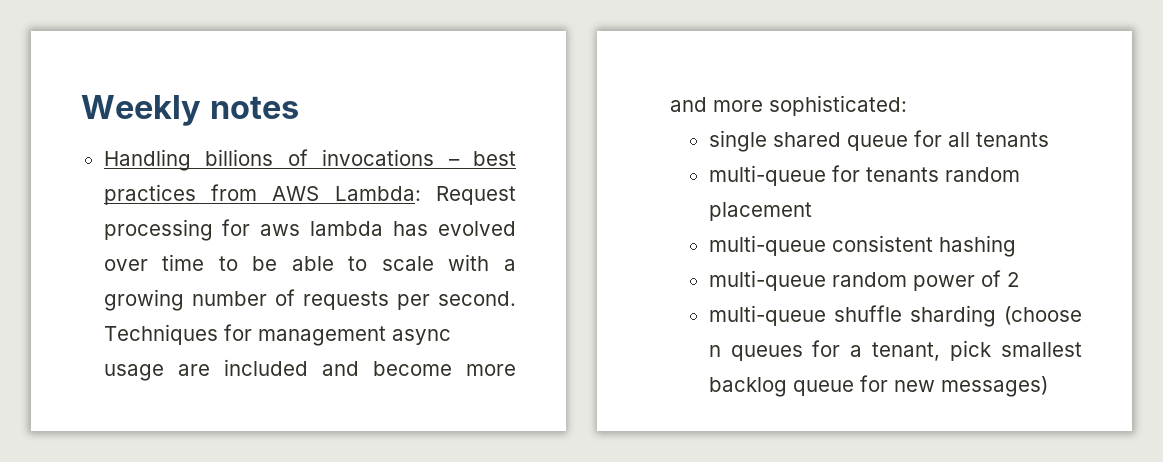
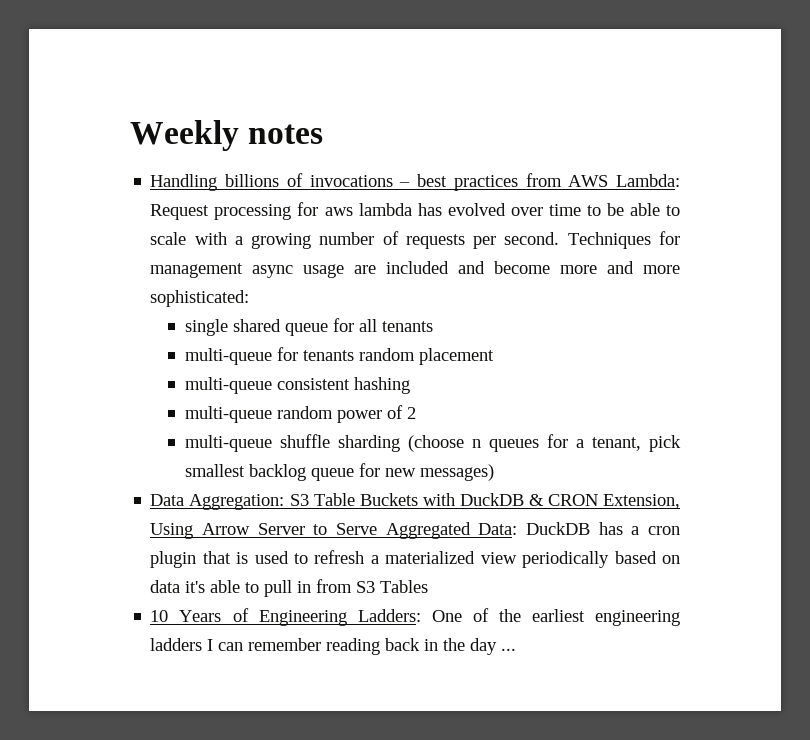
+ Data Aggregation: S3 Table Buckets with DuckDB & CRON Extension, Using Arrow Server to Serve Aggregated Data: DuckDB has a cron plugin that is used to refresh a materialized view periodically based on data it's able to pull in from S3 Tables
+ 10 Years of Engineering Ladders: One of the earliest engineering ladders I can remember reading back in the day ...

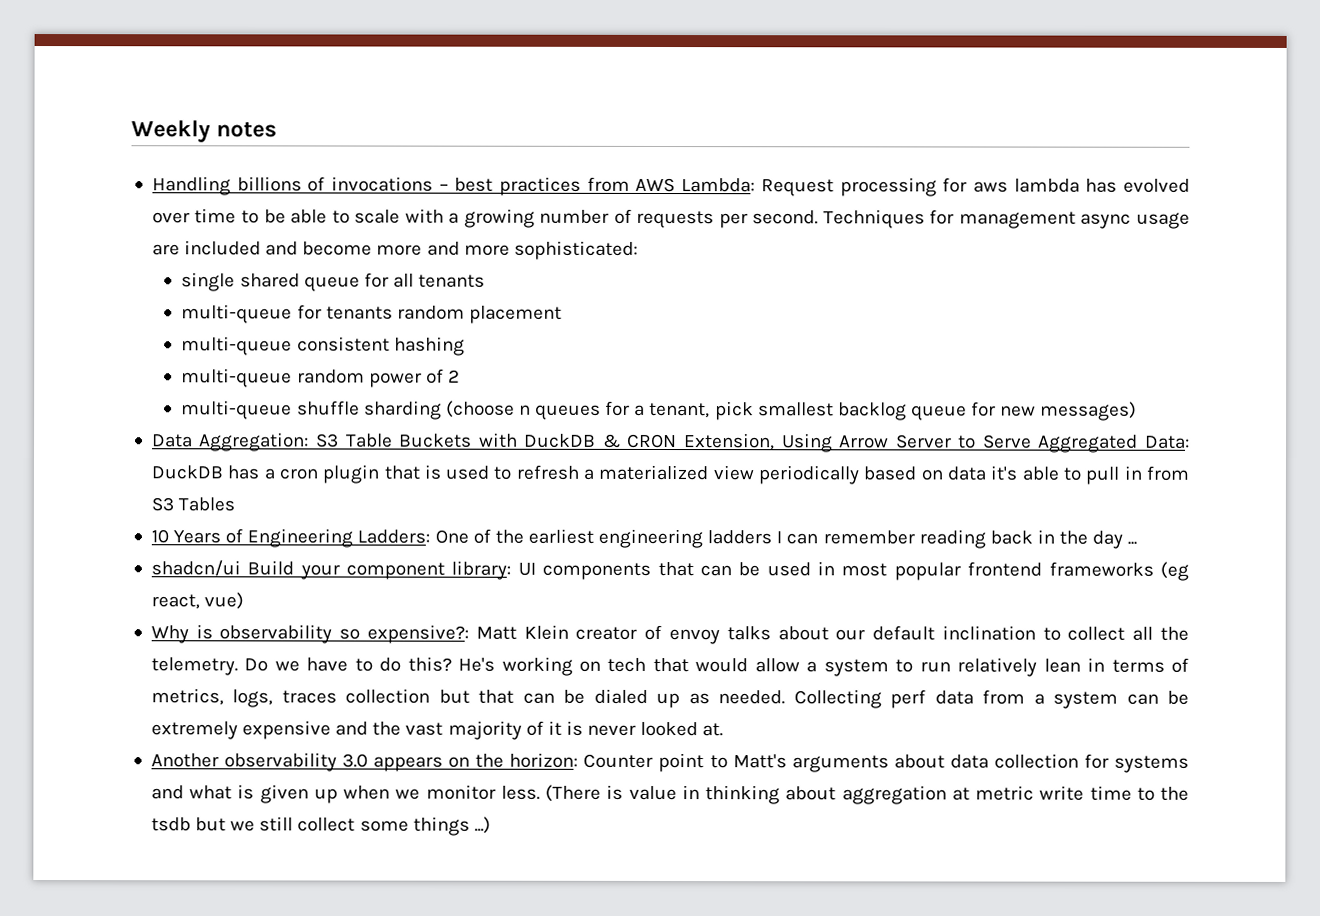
+ shadcn/ui Build your component library: UI components that can be used in most popular frontend frameworks (eg react, vue)
+ Why is observability so expensive?: Matt Klein creator of envoy talks about our default inclination to collect all the telemetry. Do we have to do this? He's working on tech that would allow a system to run relatively lean in terms of metrics, logs, traces collection but that can be dialed up as needed. Collecting perf data from a system can be extremely expensive and the vast majority of it is never looked at.
+ Another observability 3.0 appears on the horizon: Counter point to Matt's arguments about data collection for systems and what is given up when we monitor less. (There is value in thinking about aggregation at metric write time to the tsdb but we still collect some things ...)

